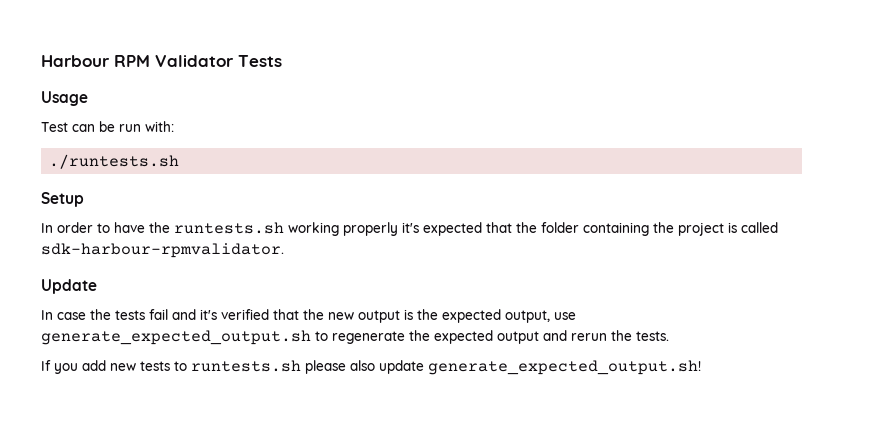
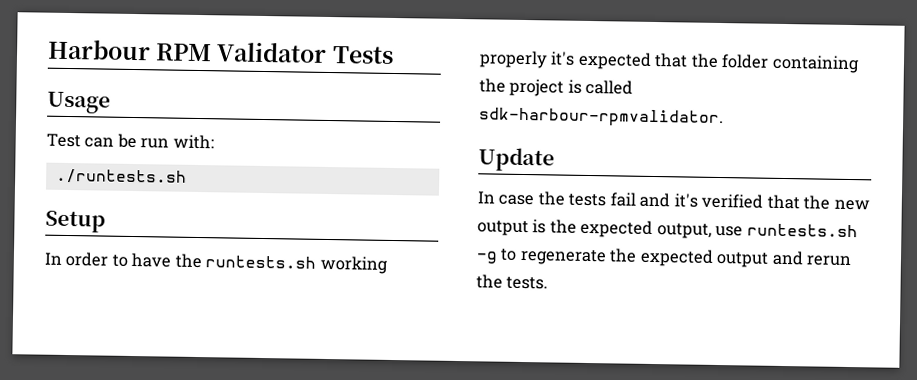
- In case the tests fail and it's verified that the new output is the expected output, use generate_expected_output.sh to regenerate the expected output and rerun the tests.
+ In case the tests fail and it's verified that the new output is the expected output, use runtests.sh -g to regenerate the expected output and rerun the tests.
- If you add new tests to runtests.sh please also update generate_expected_output.sh!

